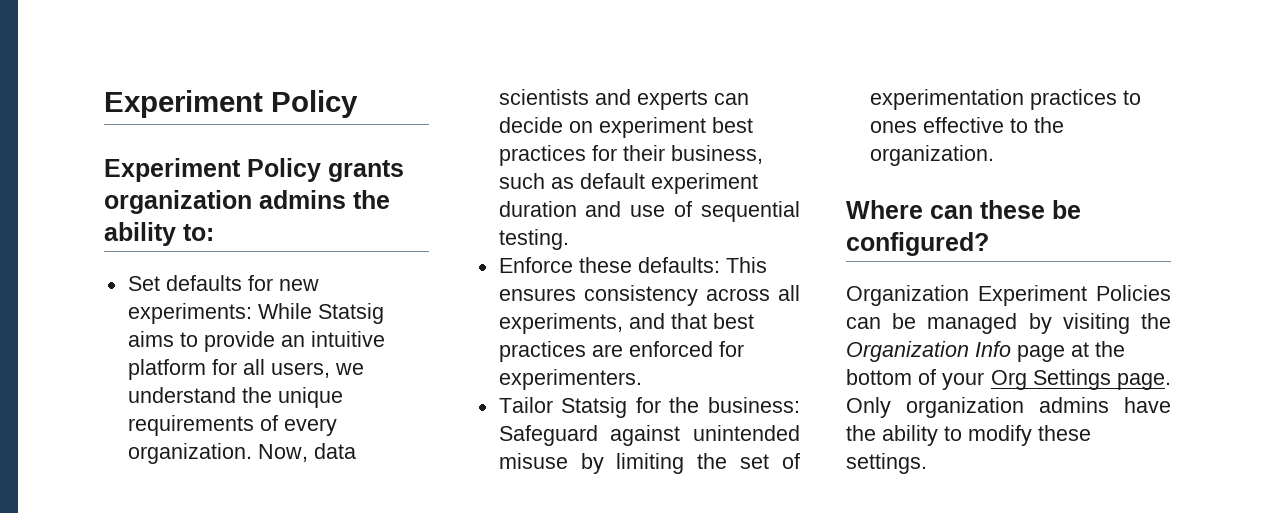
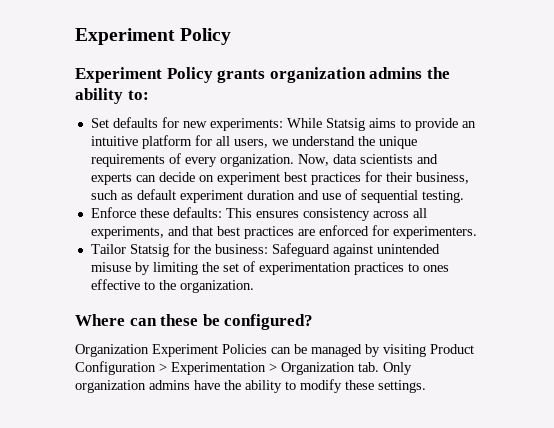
- Organization Experiment Policies can be managed by visiting the Organization Info page at the bottom of your Org Settings page. Only organization admins have the ability to modify these settings.
+ Organization Experiment Policies can be managed by visiting Product Configuration > Experimentation > Organization tab. Only organization admins have the ability to modify these settings.

